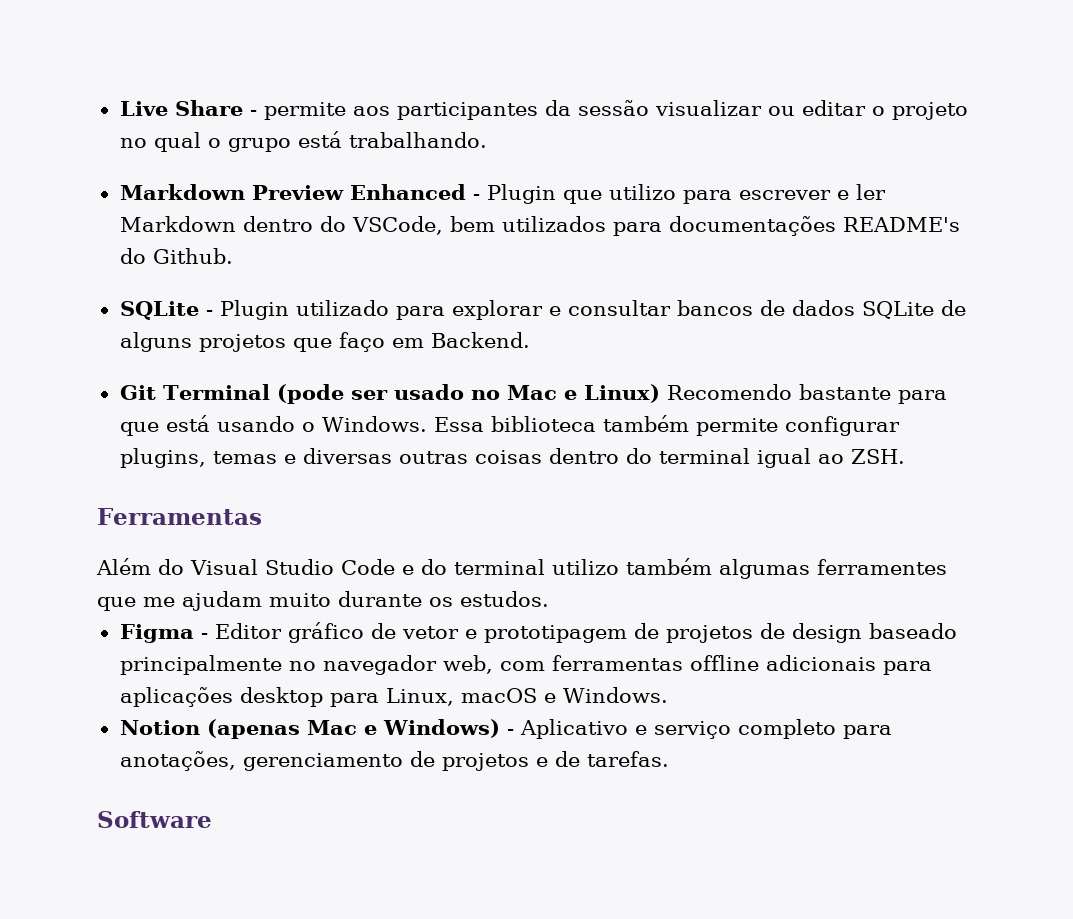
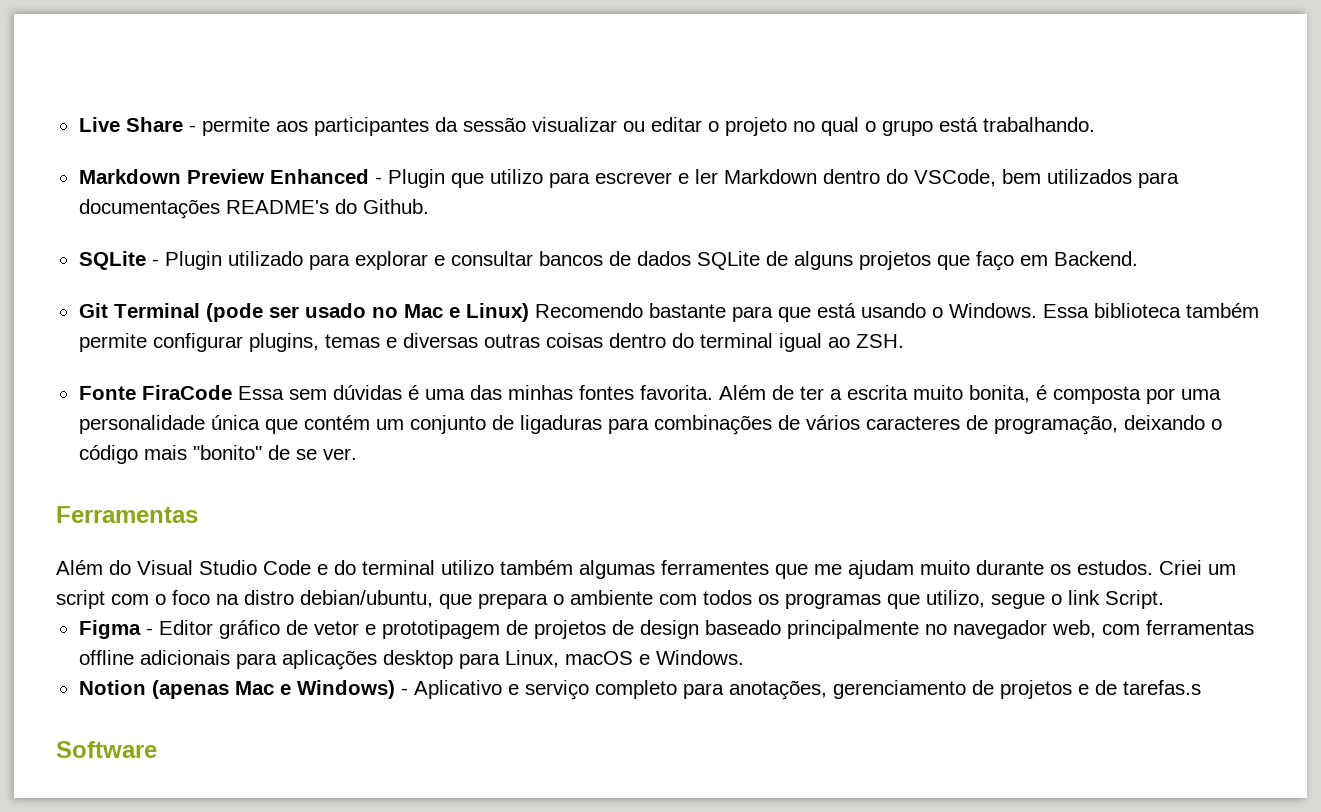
+ Fonte FiraCode Essa sem dúvidas é uma das minhas fontes favorita. Além de ter a escrita muito bonita, é composta por uma personalidade única que contém um conjunto de ligaduras para combinações de vários caracteres de programação, deixando o código mais "bonito" de se ver.
+ Criei um script com o foco na distro debian/ubuntu, que prepara o ambiente com todos os programas que utilizo, segue o link Script.
- Notion (apenas Mac e Windows) - Aplicativo e serviço completo para anotações, gerenciamento de projetos e de tarefas.
+ Notion (apenas Mac e Windows) - Aplicativo e serviço completo para anotações, gerenciamento de projetos e de tarefas.s

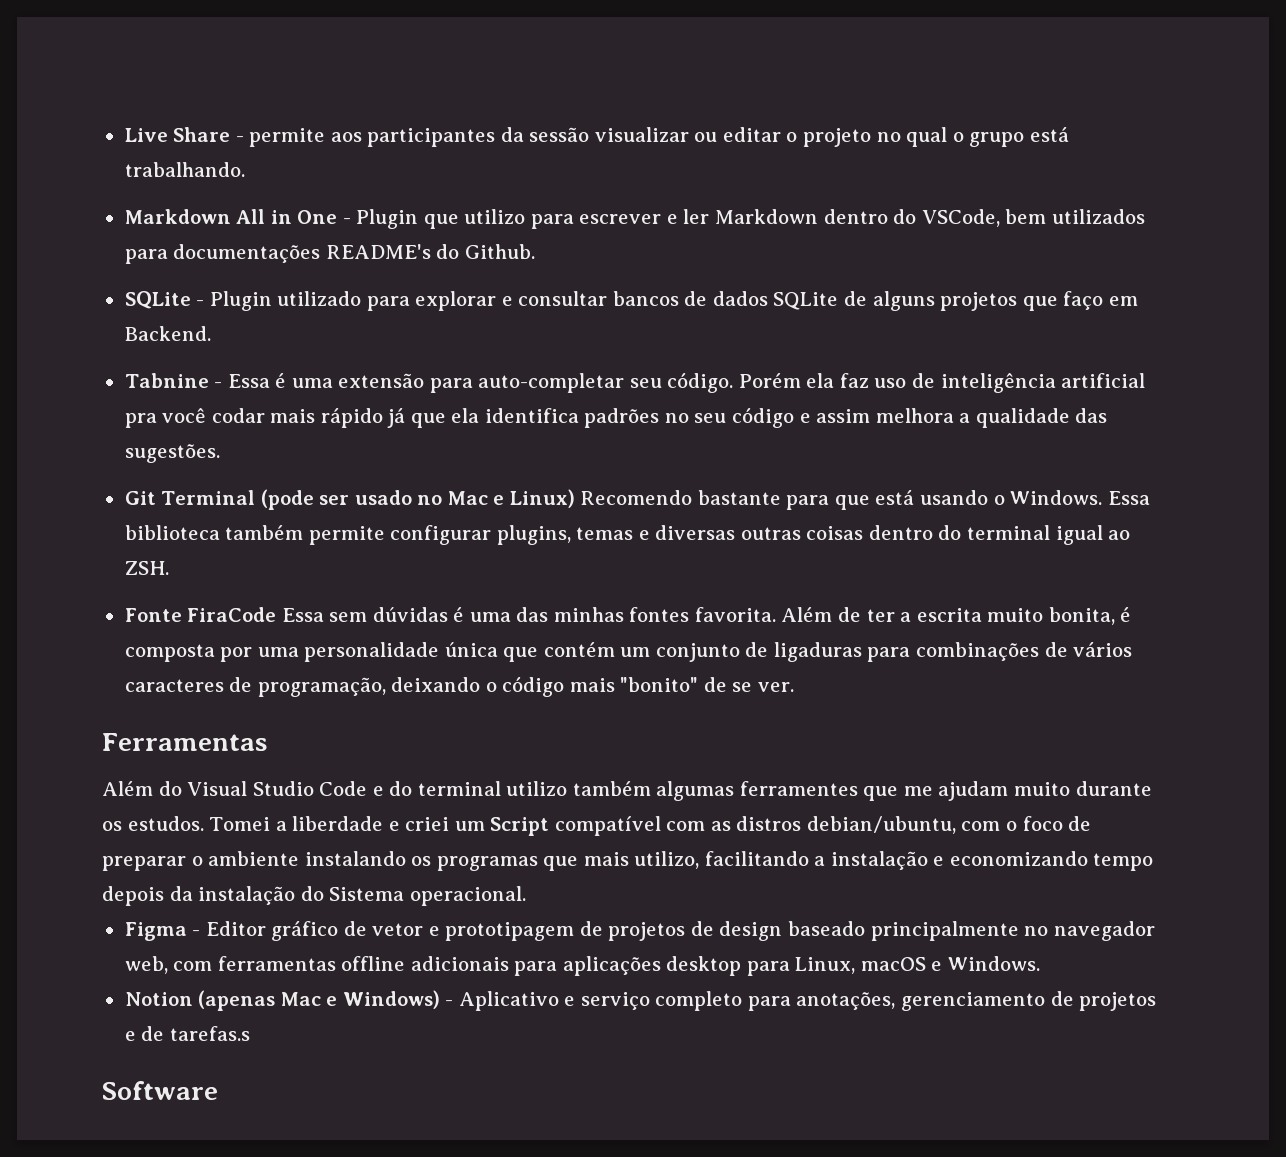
- Markdown Preview Enhanced - Plugin que utilizo para escrever e ler Markdown dentro do VSCode, bem utilizados para documentações README's do Github.
+ Markdown All in One - Plugin que utilizo para escrever e ler Markdown dentro do VSCode, bem utilizados para documentações README's do Github.
+ Tabnine - Essa é uma extensão para auto-completar seu código. Porém ela faz uso de inteligência artificial pra você codar mais rápido já que ela identifica padrões no seu código e assim melhora a qualidade das sugestões.
- Criei um script com o foco na distro debian/ubuntu, que prepara o ambiente com todos os programas que utilizo, segue o link Script.
+ Tomei a liberdade e criei um Script compatível com as distros debian/ubuntu, com o foco de preparar o ambiente instalando os programas que mais utilizo, facilitando a instalação e economizando tempo depois da instalação do Sistema operacional.

